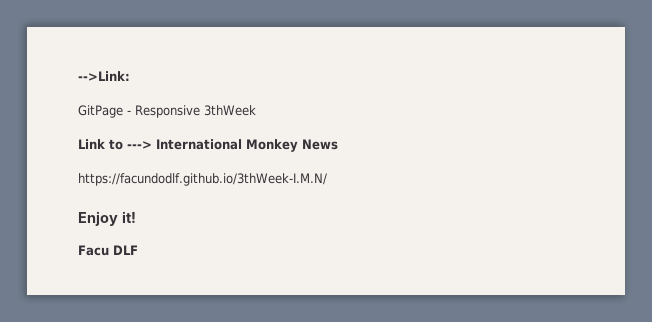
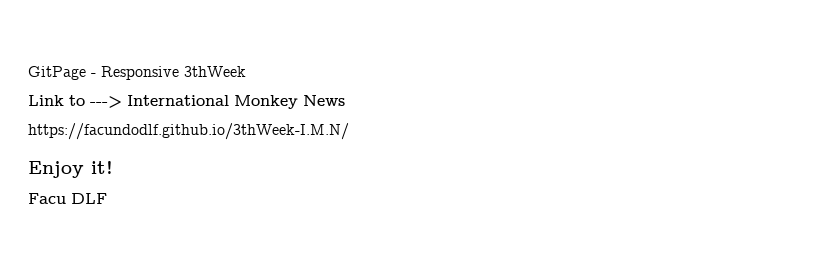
- -->Link:

